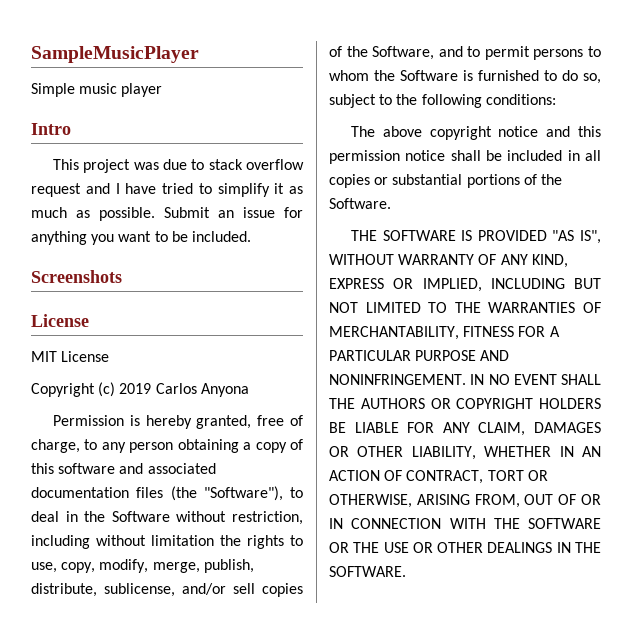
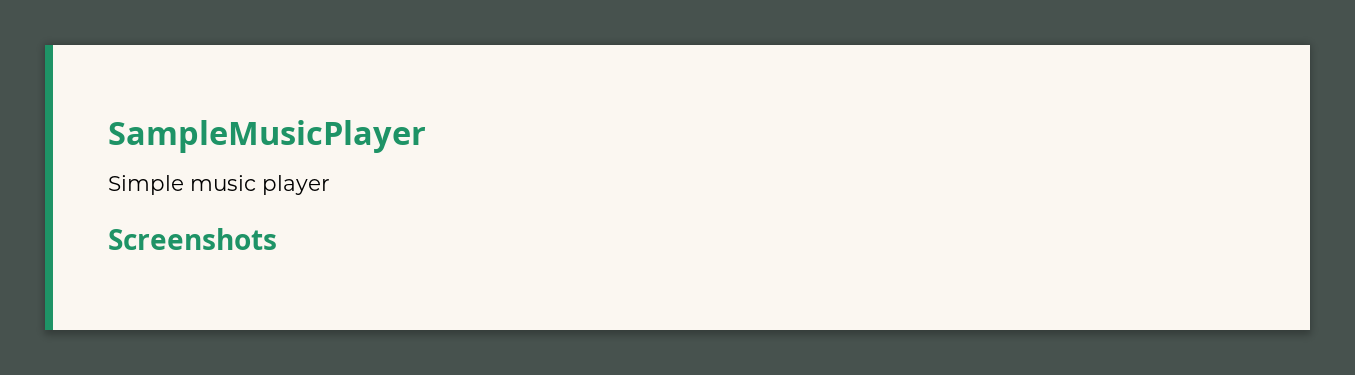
- Intro
- This project was due to stack overflow request and I have tried to simplify it as much as possible. Submit an issue for anything you want to be included.
  Screenshots
- License
- MIT License
- Copyright (c) 2019 Carlos Anyona
- Permission is hereby granted, free of charge, to any person obtaining a copy of this software and associated documentation files (the "Software"), to deal in the Software without restriction, including without limitation the rights to use, copy, modify, merge, publish, distribute, sublicense, and/or sell copies of the Software, and to permit persons to whom the Software is furnished to do so, subject to the following conditions:
- The above copyright notice and this permission notice shall be included in all copies or substantial portions of the Software.
- THE SOFTWARE IS PROVIDED "AS IS", WITHOUT WARRANTY OF ANY KIND, EXPRESS OR IMPLIED, INCLUDING BUT NOT LIMITED TO THE WARRANTIES OF MERCHANTABILITY, FITNESS FOR A PARTICULAR PURPOSE AND NONINFRINGEMENT. IN NO EVENT SHALL THE AUTHORS OR COPYRIGHT HOLDERS BE LIABLE FOR ANY CLAIM, DAMAGES OR OTHER LIABILITY, WHETHER IN AN ACTION OF CONTRACT, TORT OR OTHERWISE, ARISING FROM, OUT OF OR IN CONNECTION WITH THE SOFTWARE OR THE USE OR OTHER DEALINGS IN THE SOFTWARE.

